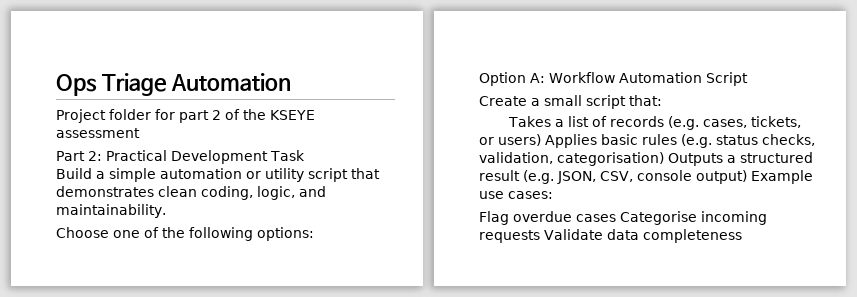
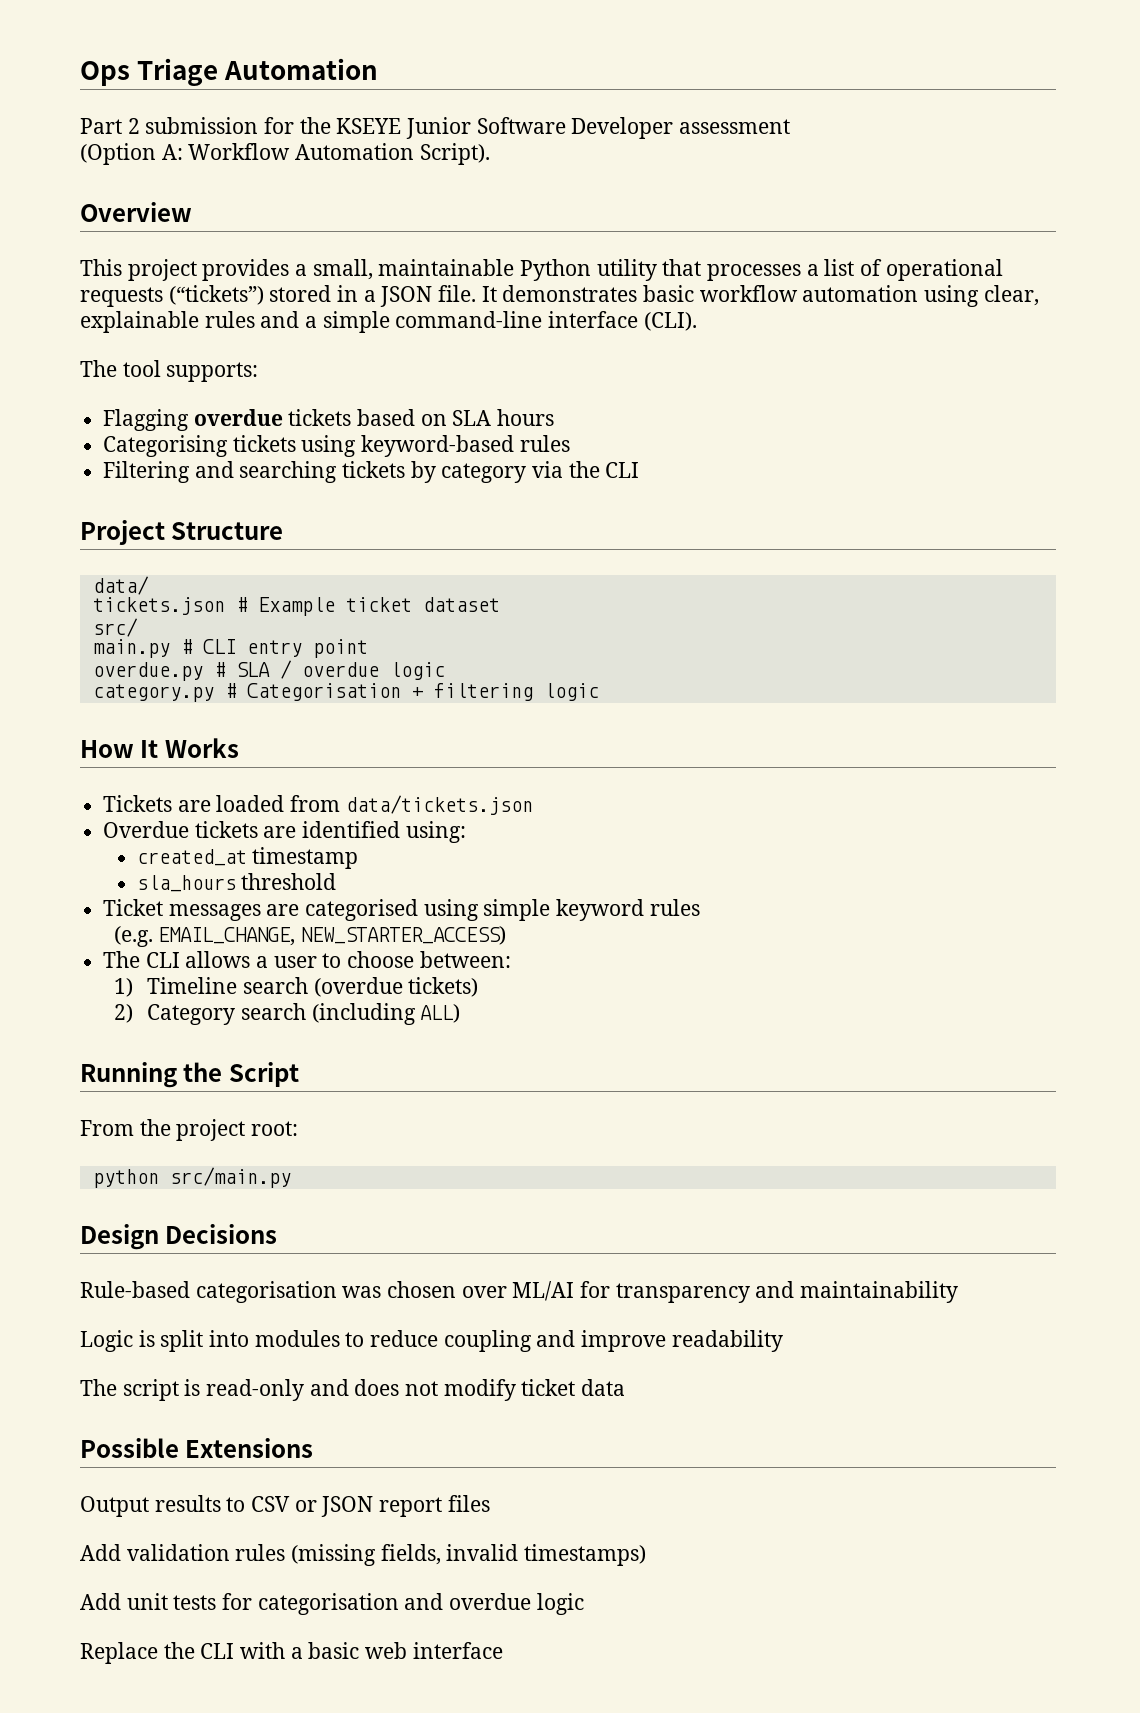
- Project folder for part 2 of the KSEYE assessment
- Part 2: Practical Development Task
- Build a simple automation or utility script that demonstrates clean coding, logic, and maintainability.
- Choose one of the following options:
- Option A: Workflow Automation Script
- Create a small script that:
- Takes a list of records (e.g. cases, tickets, or users) Applies basic rules (e.g. status checks, validation, categorisation) Outputs a structured result (e.g. JSON, CSV, console output) Example use cases:
- Flag overdue cases Categorise incoming requests Validate data completeness
+ Part 2 submission for the KSEYE Junior Software Developer assessment
+ (Option A: Workflow Automation Script).
+ Overview
+ This project provides a small, maintainable Python utility that processes a list of operational requests (“tickets”) stored in a JSON file. It demonstrates basic workflow automation using clear, explainable rules and a simple command-line interface (CLI).
+ The tool supports:
+ Flagging overdue tickets based on SLA hours
+ Categorising tickets using keyword-based rules
+ Filtering and searching tickets by category via the CLI
+ Project Structure
+ data/
+ tickets.json # Example ticket dataset
+ src/
+ main.py # CLI entry point
+ overdue.py # SLA / overdue logic
+ category.py # Categorisation + filtering logic
+ How It Works
+ Tickets are loaded from data/tickets.json
+ Overdue tickets are identified using:
+ created_at timestamp
+ sla_hours threshold
+ Ticket messages are categorised using simple keyword rules
+ (e.g. EMAIL_CHANGE, NEW_STARTER_ACCESS)
+ The CLI allows a user to choose between:
+ 1) Timeline search (overdue tickets)
+ 2) Category search (including ALL)
+ Running the Script
+ From the project root:
+ python src/main.py
+ Design Decisions
+ Rule-based categorisation was chosen over ML/AI for transparency and maintainability
+ Logic is split into modules to reduce coupling and improve readability
+ The script is read-only and does not modify ticket data
+ Possible Extensions
+ Output results to CSV or JSON report files
+ Add validation rules (missing fields, invalid timestamps)
+ Add unit tests for categorisation and overdue logic
+ Replace the CLI with a basic web interface

